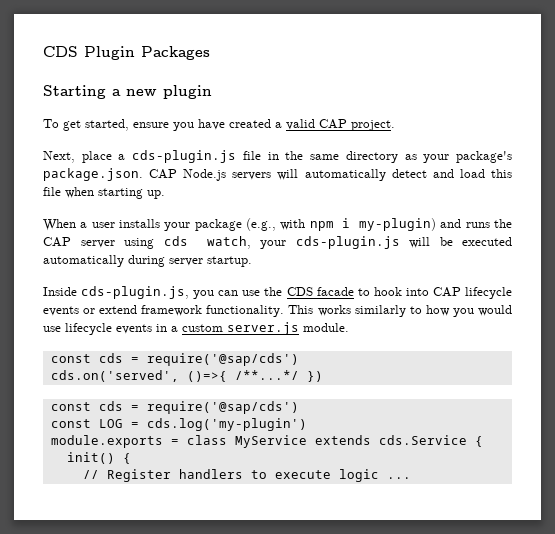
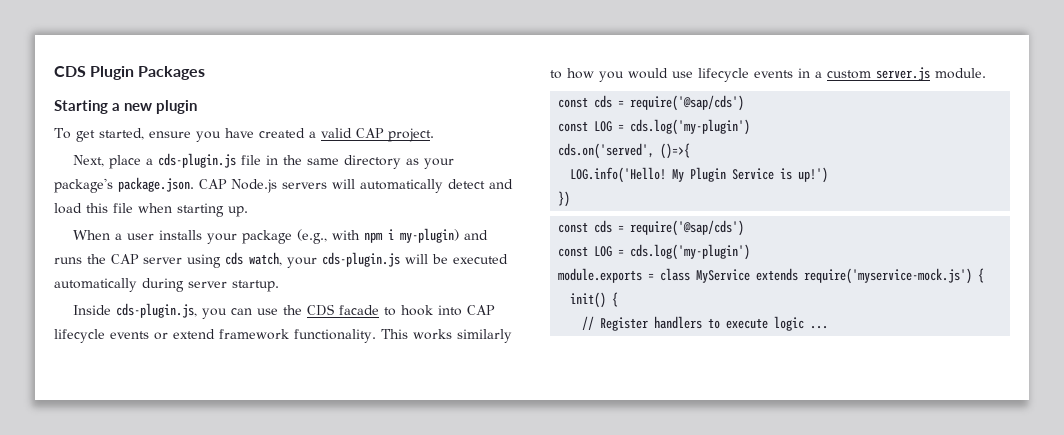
  This works similarly to how you would use lifecycle events in a custom server.js module.
  const cds = require('@sap/cds')
- cds.on('served', ()=>{ /**...*/ })
+ const LOG = cds.log('my-plugin')
+ cds.on('served', ()=>{
+ LOG.info('Hello! My Plugin Service is up!')
+ })
- module.exports = class MyService extends cds.Service {
+ module.exports = class MyService extends require('myservice-mock.js') {

